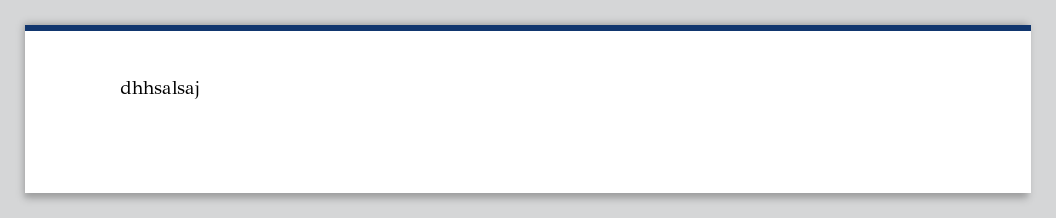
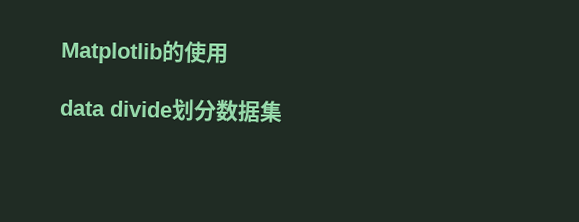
- dhhsalsaj
+ Matplotlib的使用
+ data divide划分数据集

